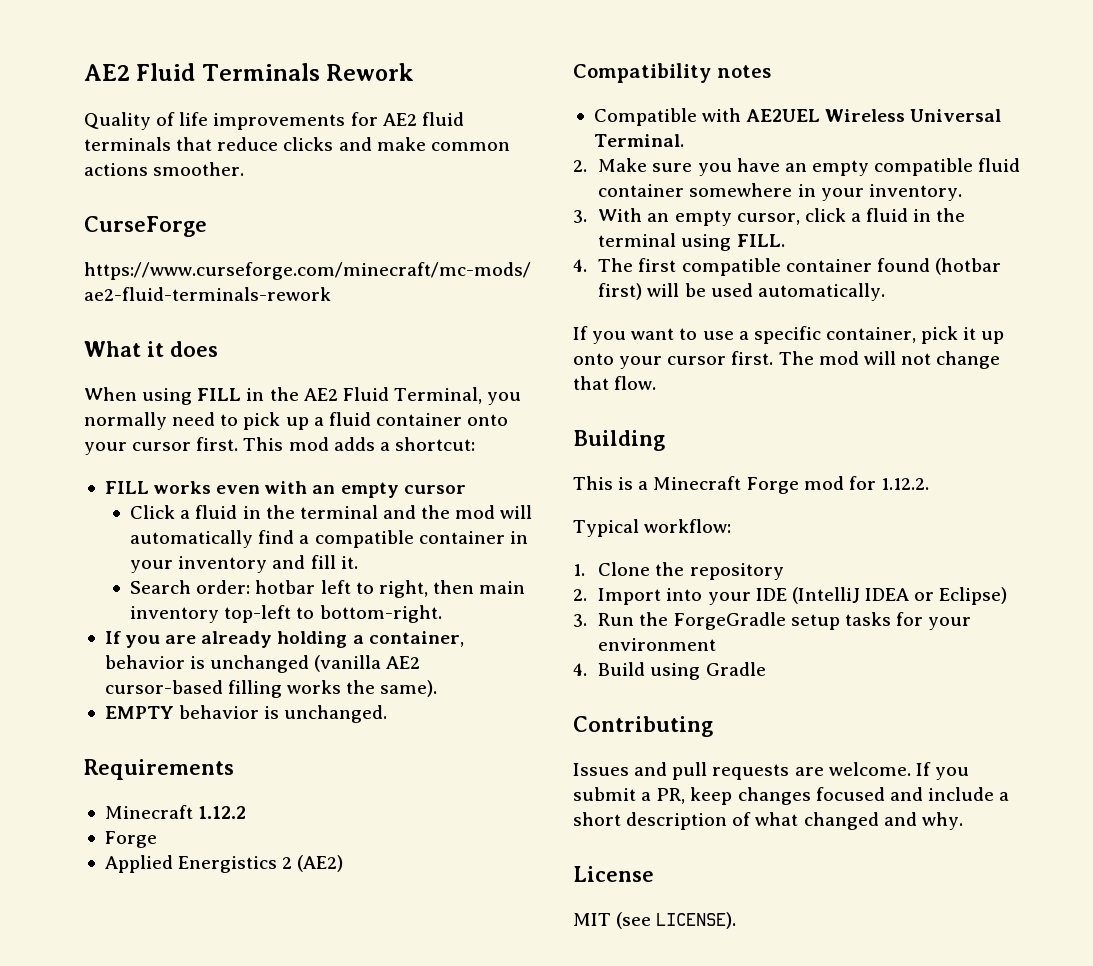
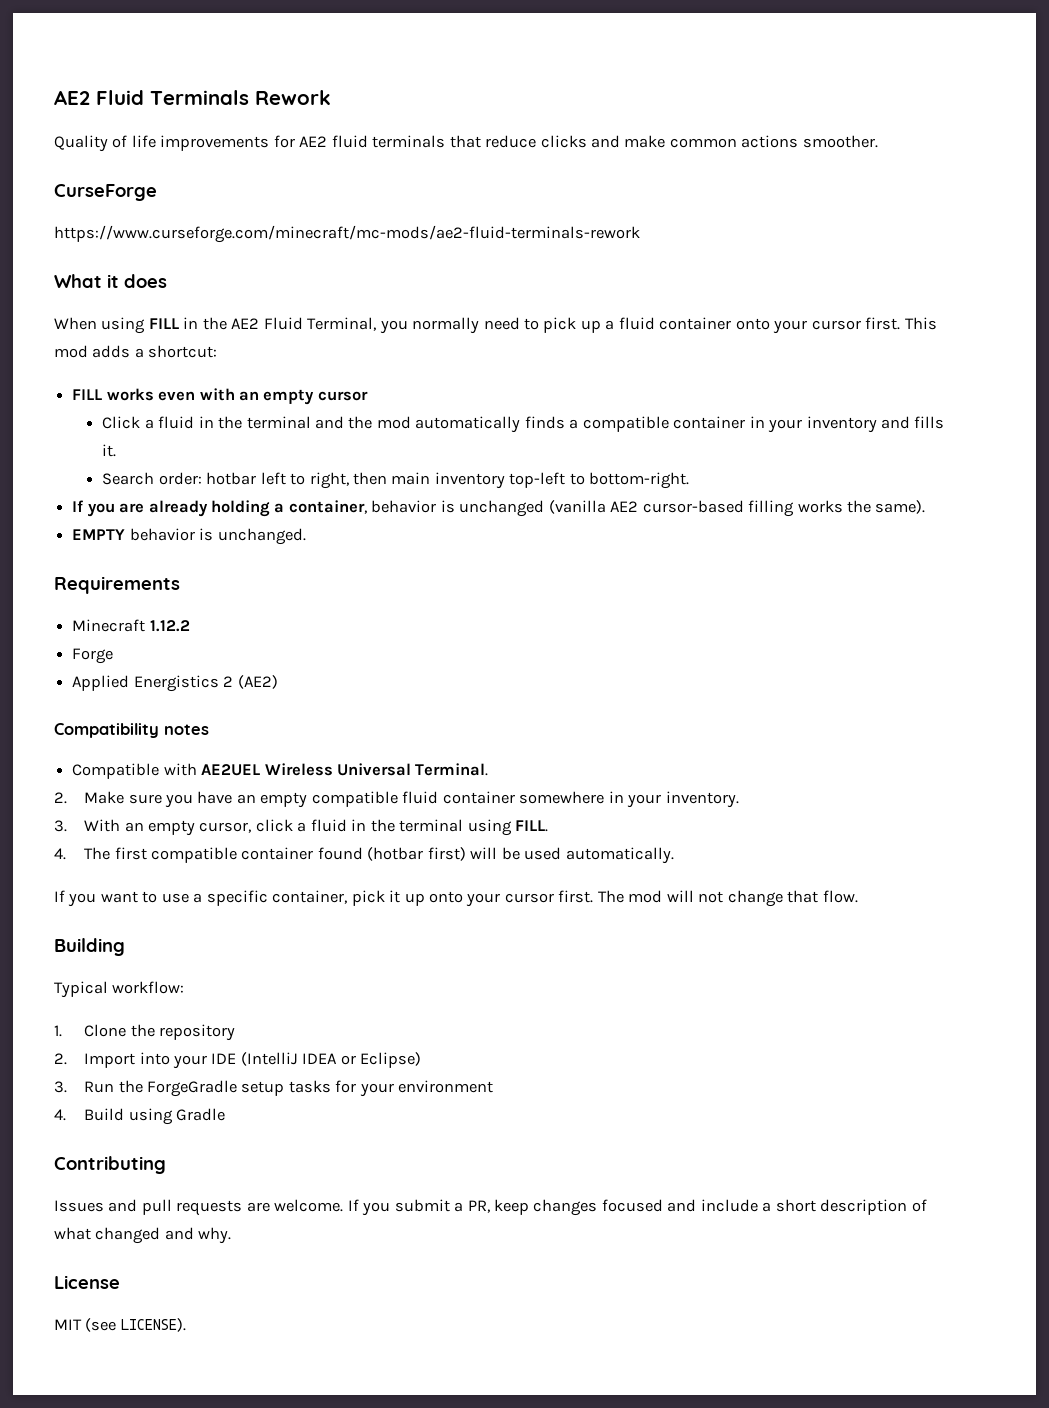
- Click a fluid in the terminal and the mod will automatically find a compatible container in your inventory and fill it.
+ Click a fluid in the terminal and the mod automatically finds a compatible container in your inventory and fills it.
- This is a Minecraft Forge mod for 1.12.2.

